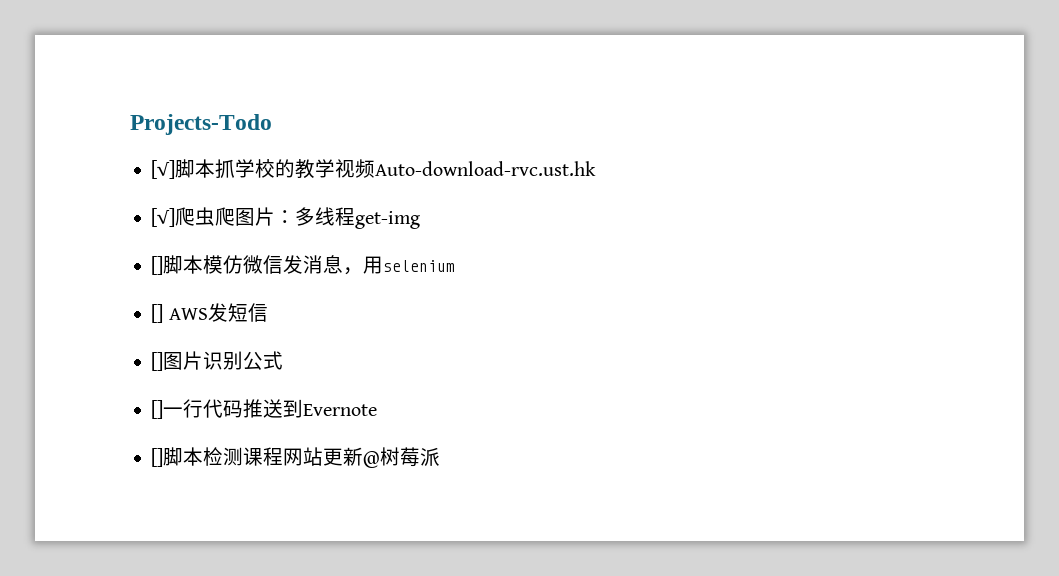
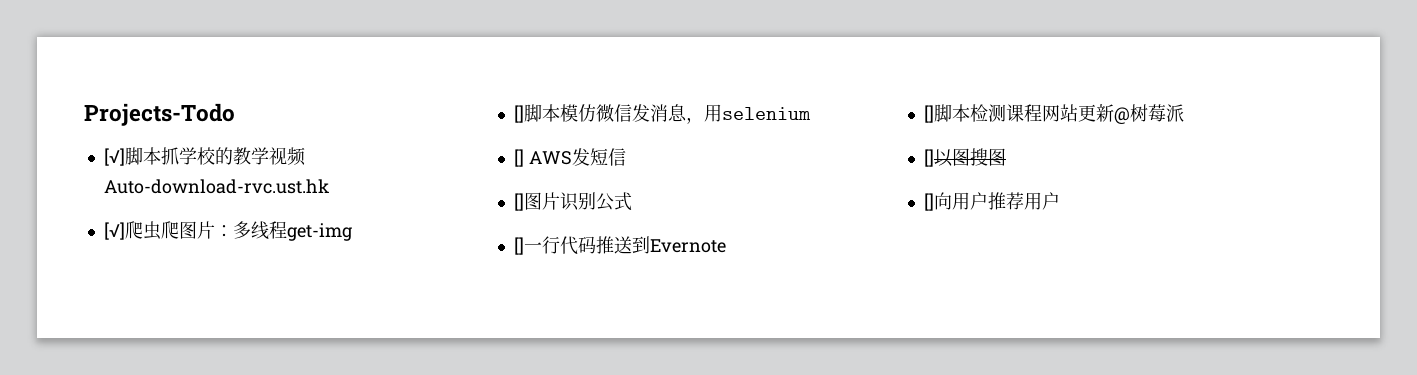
+ []以图搜图
+ []向用户推荐用户

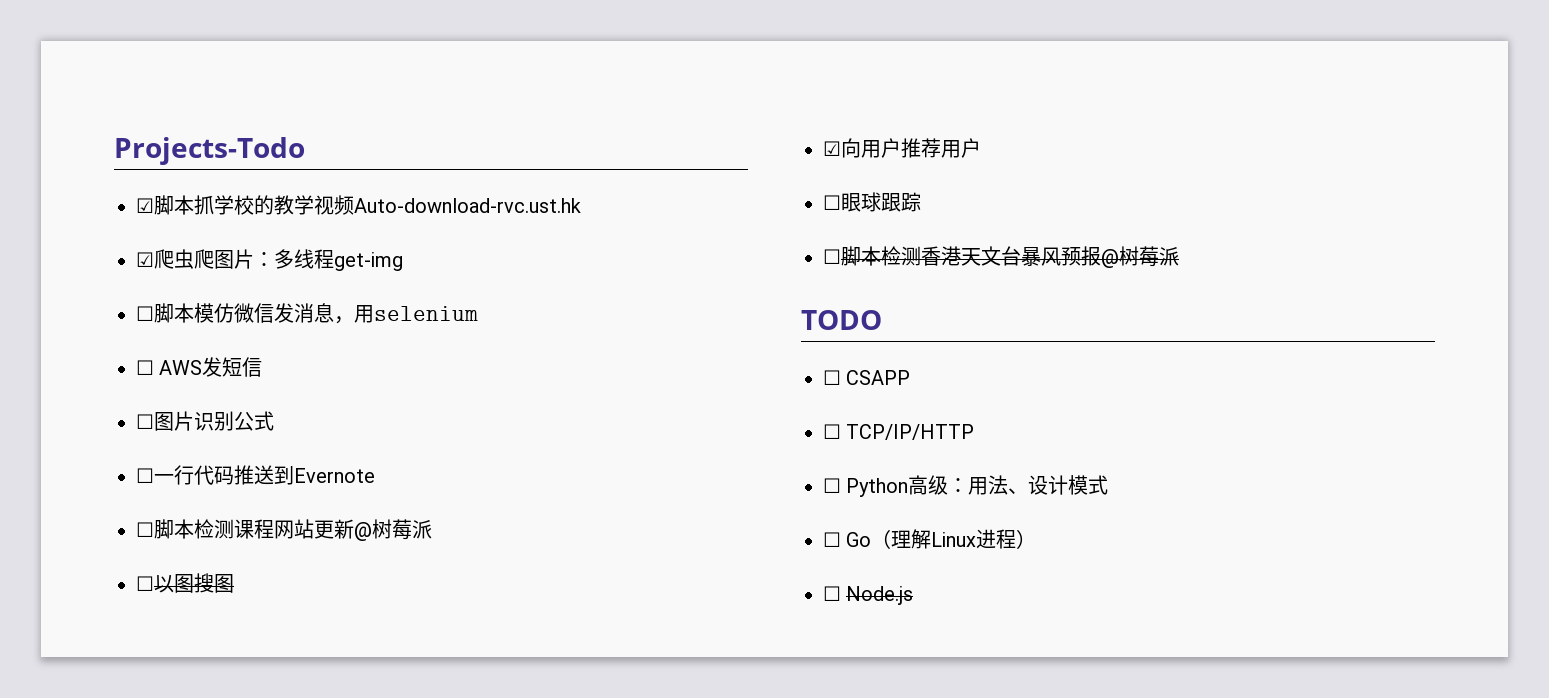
- [√]脚本抓学校的教学视频Auto-download-rvc.ust.hk
+ ☑脚本抓学校的教学视频Auto-download-rvc.ust.hk
- [√]爬虫爬图片：多线程get-img
+ ☑爬虫爬图片：多线程get-img
- []脚本模仿微信发消息，用selenium
+ ☐脚本模仿微信发消息，用selenium
- [] AWS发短信
+ ☐ AWS发短信
- []图片识别公式
+ ☐图片识别公式
- []一行代码推送到Evernote
+ ☐一行代码推送到Evernote
- []脚本检测课程网站更新@树莓派
+ ☐脚本检测课程网站更新@树莓派
- []以图搜图
+ ☐以图搜图
- []向用户推荐用户
+ ☑向用户推荐用户
+ ☐眼球跟踪
+ ☐脚本检测香港天文台暴风预报@树莓派
+ TODO
+ ☐ CSAPP
+ ☐ TCP/IP/HTTP
+ ☐ Python高级：用法、设计模式
+ ☐ Go（理解Linux进程）
+ ☐ Node.js

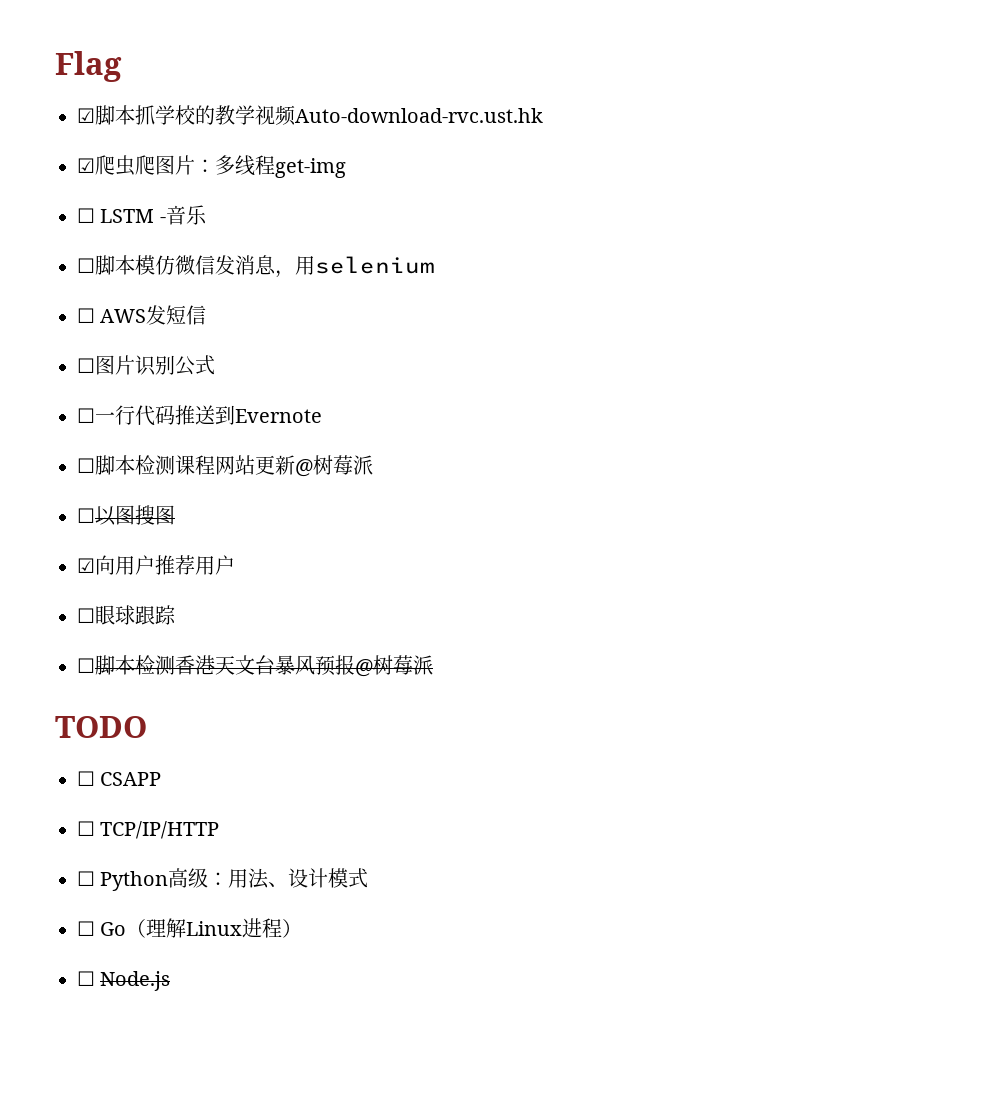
- Projects-Todo
+ Flag
+ ☐ LSTM -音乐

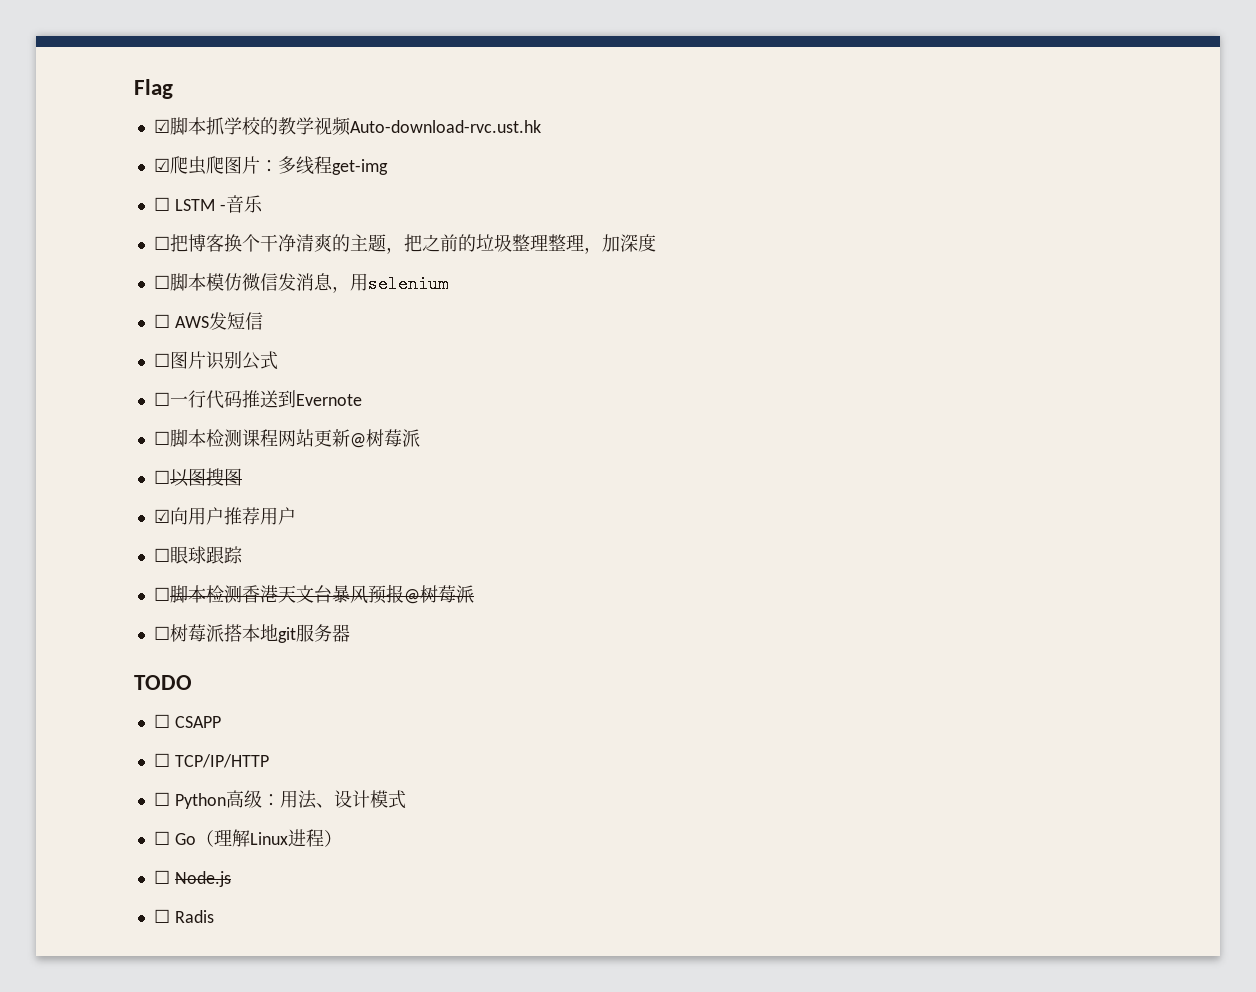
+ ☐把博客换个干净清爽的主题，把之前的垃圾整理整理，加深度
+ ☐树莓派搭本地git服务器
+ ☐ Radis

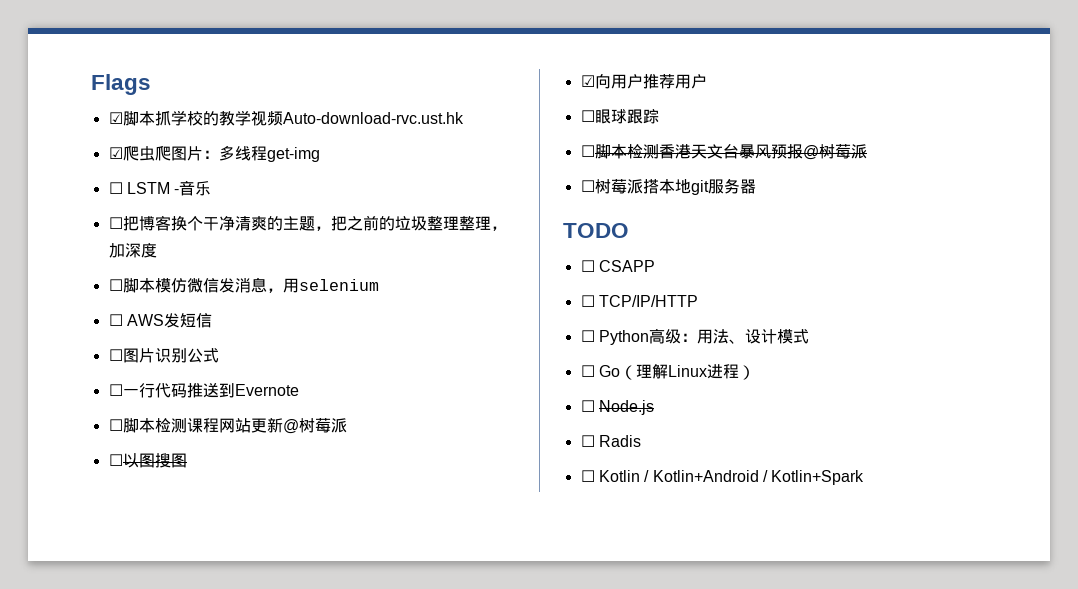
- Flag
+ Flags
+ ☐ Kotlin / Kotlin+Android / Kotlin+Spark

